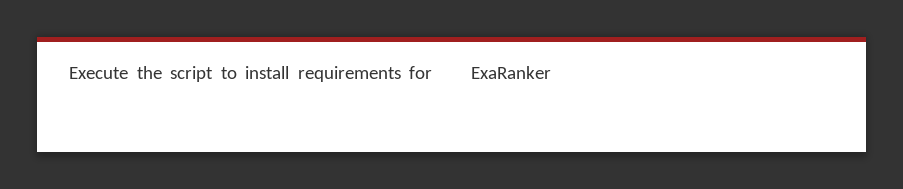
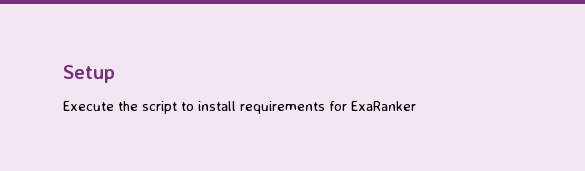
+ Setup

